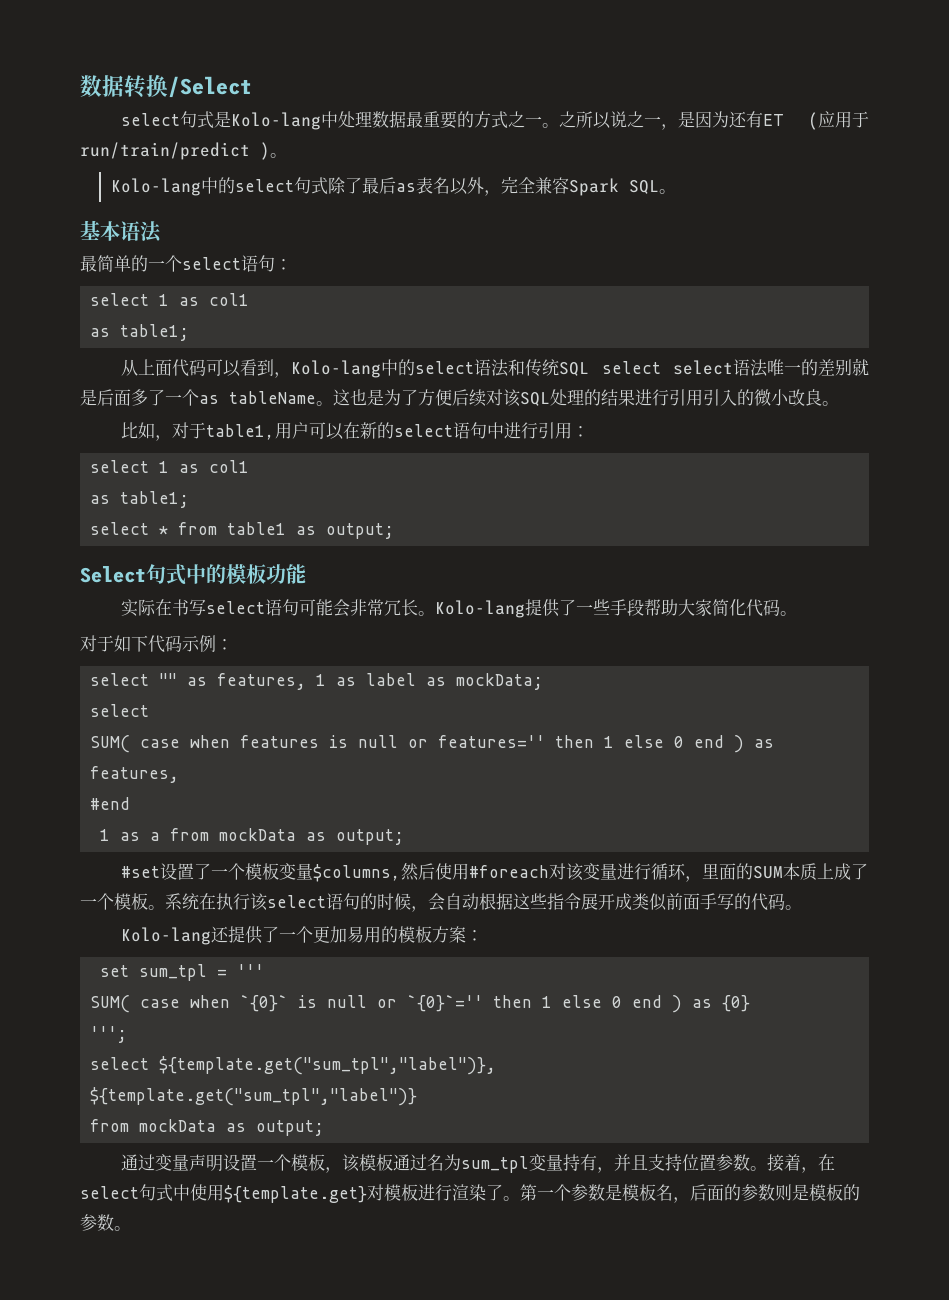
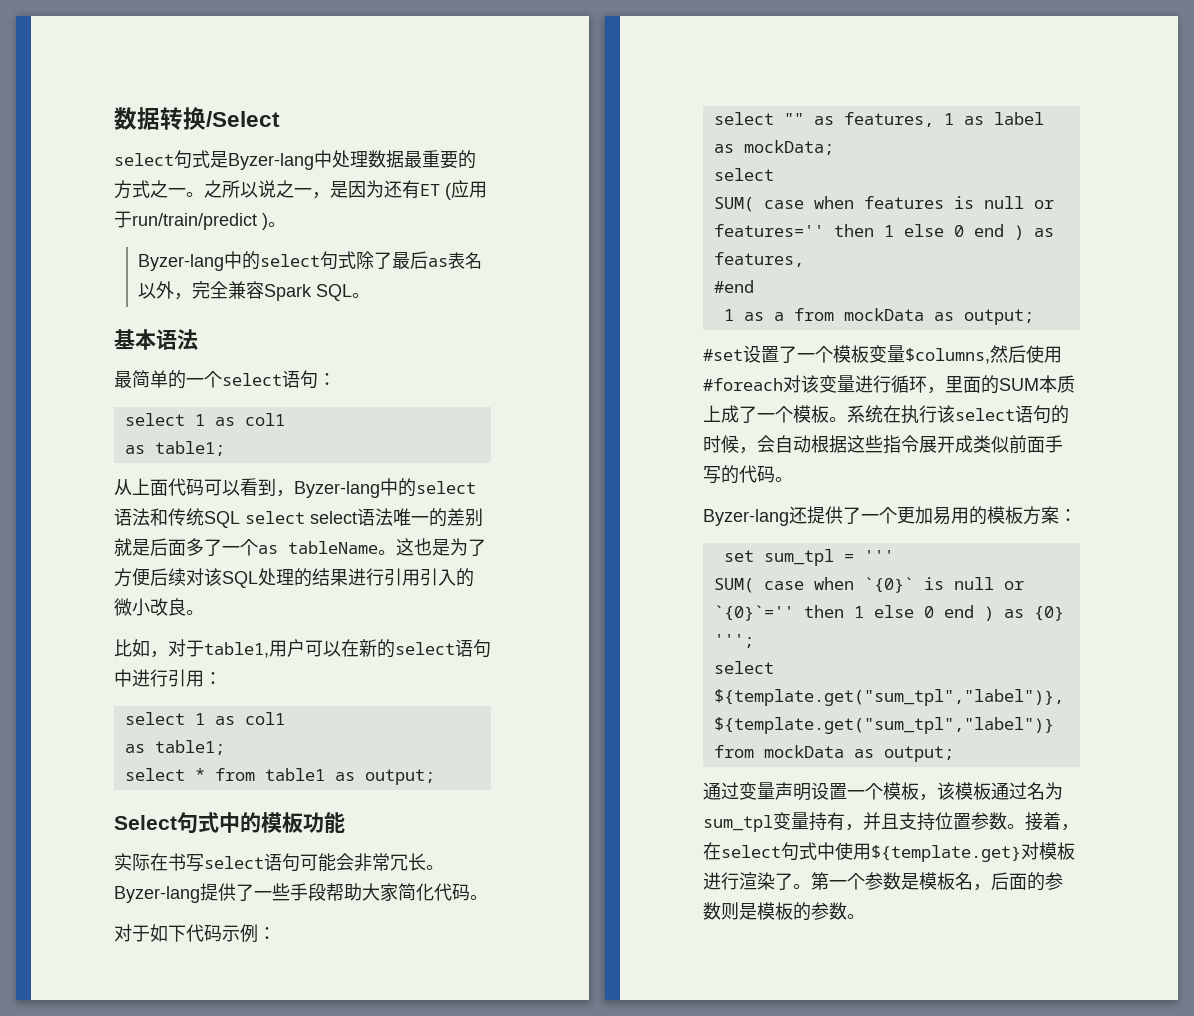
- select句式是Kolo-lang中处理数据最重要的方式之一。
+ select句式是Byzer-lang中处理数据最重要的方式之一。
- Kolo-lang中的select句式除了最后as表名以外，完全兼容Spark SQL。
+ Byzer-lang中的select句式除了最后as表名以外，完全兼容Spark SQL。
- 从上面代码可以看到，Kolo-lang中的select语法和传统SQL select select语法唯一的差别就是后面多了一个as tableName。
+ 从上面代码可以看到，Byzer-lang中的select语法和传统SQL select select语法唯一的差别就是后面多了一个as tableName。
- Kolo-lang提供了一些手段帮助大家简化代码。
+ Byzer-lang提供了一些手段帮助大家简化代码。
- Kolo-lang还提供了一个更加易用的模板方案：
+ Byzer-lang还提供了一个更加易用的模板方案：

